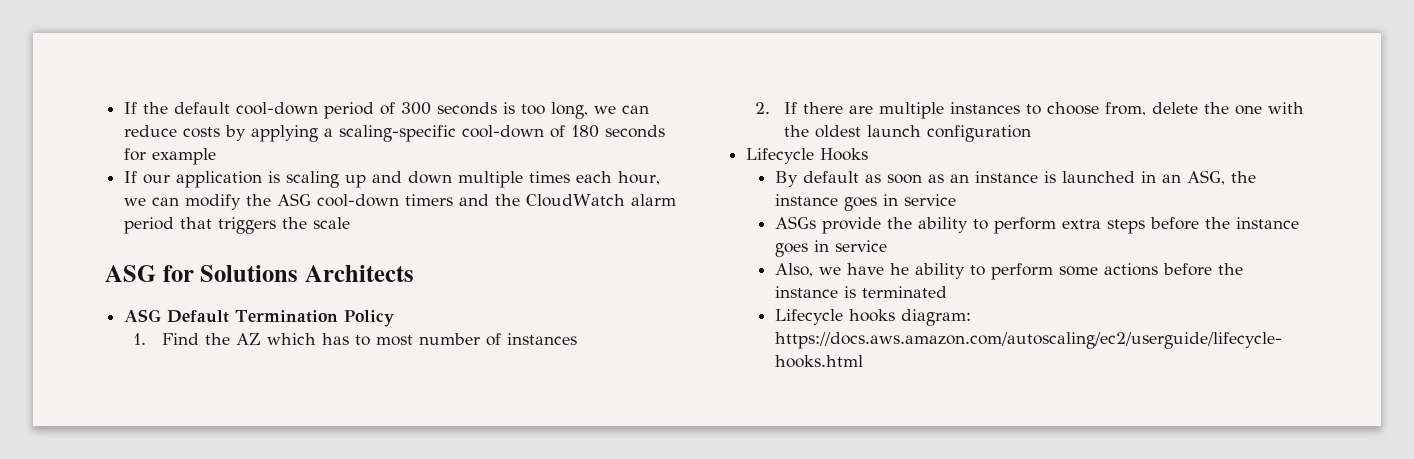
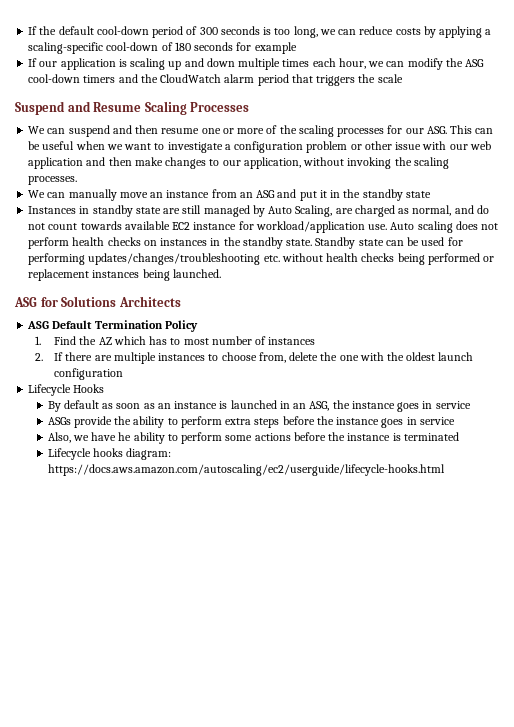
+ Suspend and Resume Scaling Processes
+ We can suspend and then resume one or more of the scaling processes for our ASG. This can be useful when we want to investigate a configuration problem or other issue with our web application and then make changes to our application, without invoking the scaling processes.
+ We can manually move an instance from an ASG and put it in the standby state
+ Instances in standby state are still managed by Auto Scaling, are charged as normal, and do not count towards available EC2 instance for workload/application use. Auto scaling does not perform health checks on instances in the standby state. Standby state can be used for performing updates/changes/troubleshooting etc. without health checks being performed or replacement instances being launched.

